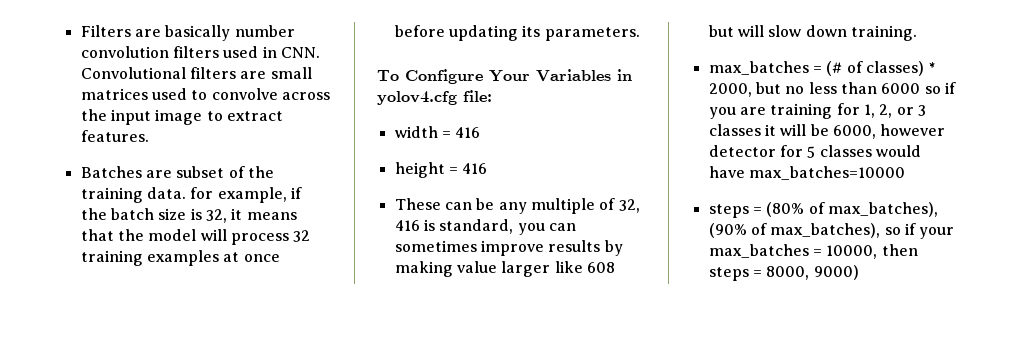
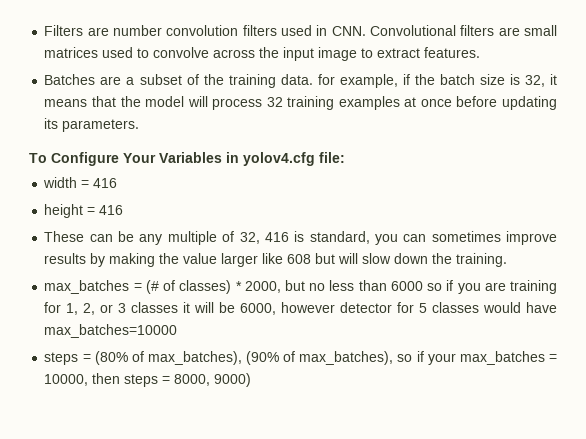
- Filters are basically number convolution filters used in CNN. Convolutional filters are small matrices used to convolve across the input image to extract features.
+ Filters are number convolution filters used in CNN. Convolutional filters are small matrices used to convolve across the input image to extract features.
- Batches are subset of the training data. for example, if the batch size is 32, it means that the model will process 32 training examples at once before updating its parameters.
+ Batches are a subset of the training data. for example, if the batch size is 32, it means that the model will process 32 training examples at once before updating its parameters.
- These can be any multiple of 32, 416 is standard, you can sometimes improve results by making value larger like 608 but will slow down training.
+ These can be any multiple of 32, 416 is standard, you can sometimes improve results by making the value larger like 608 but will slow down the training.

